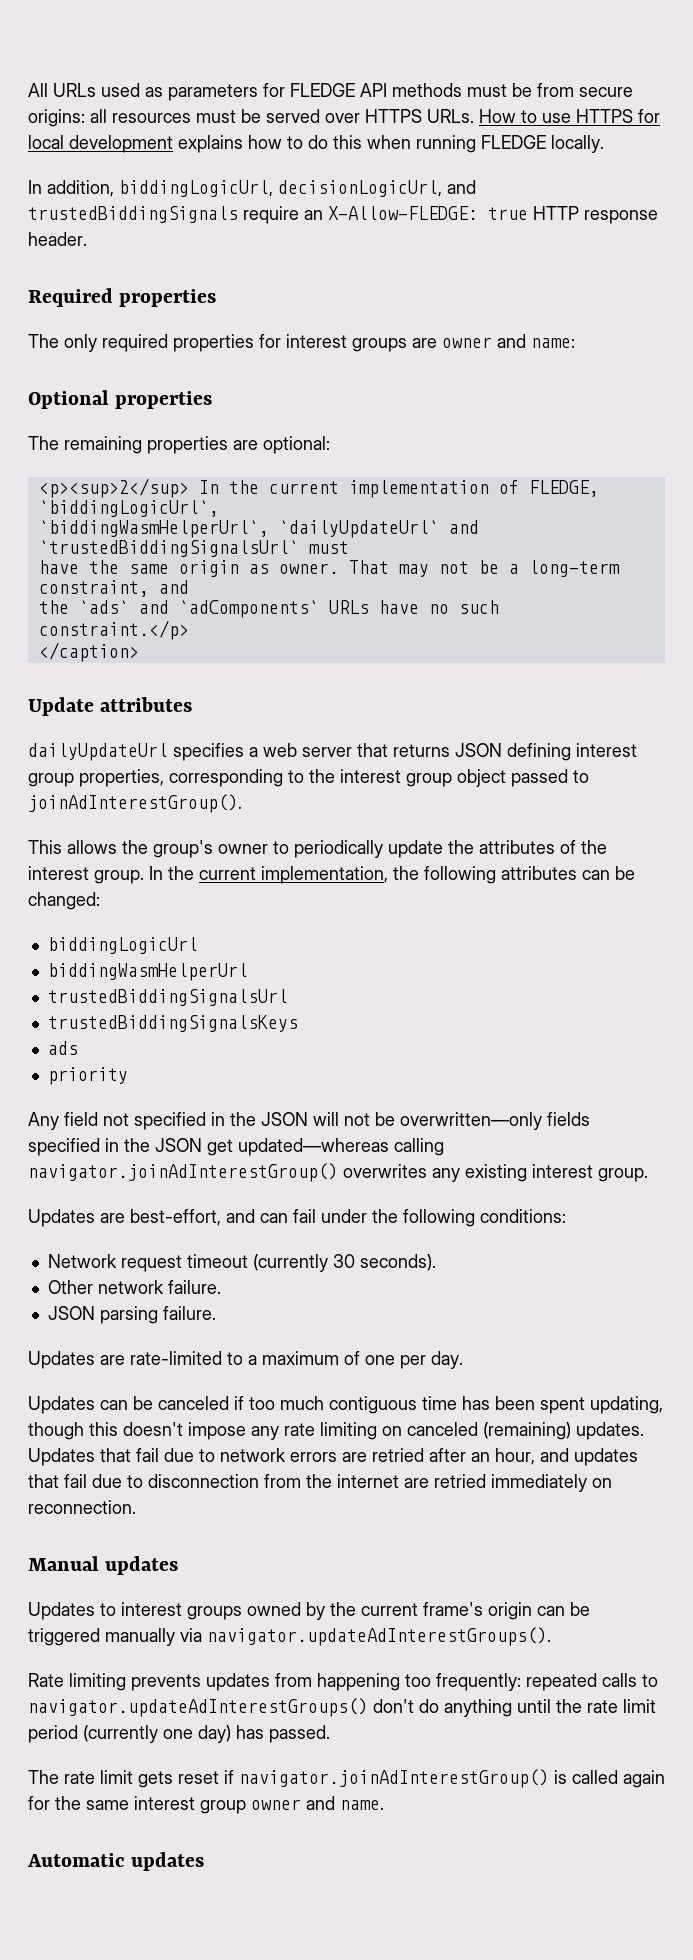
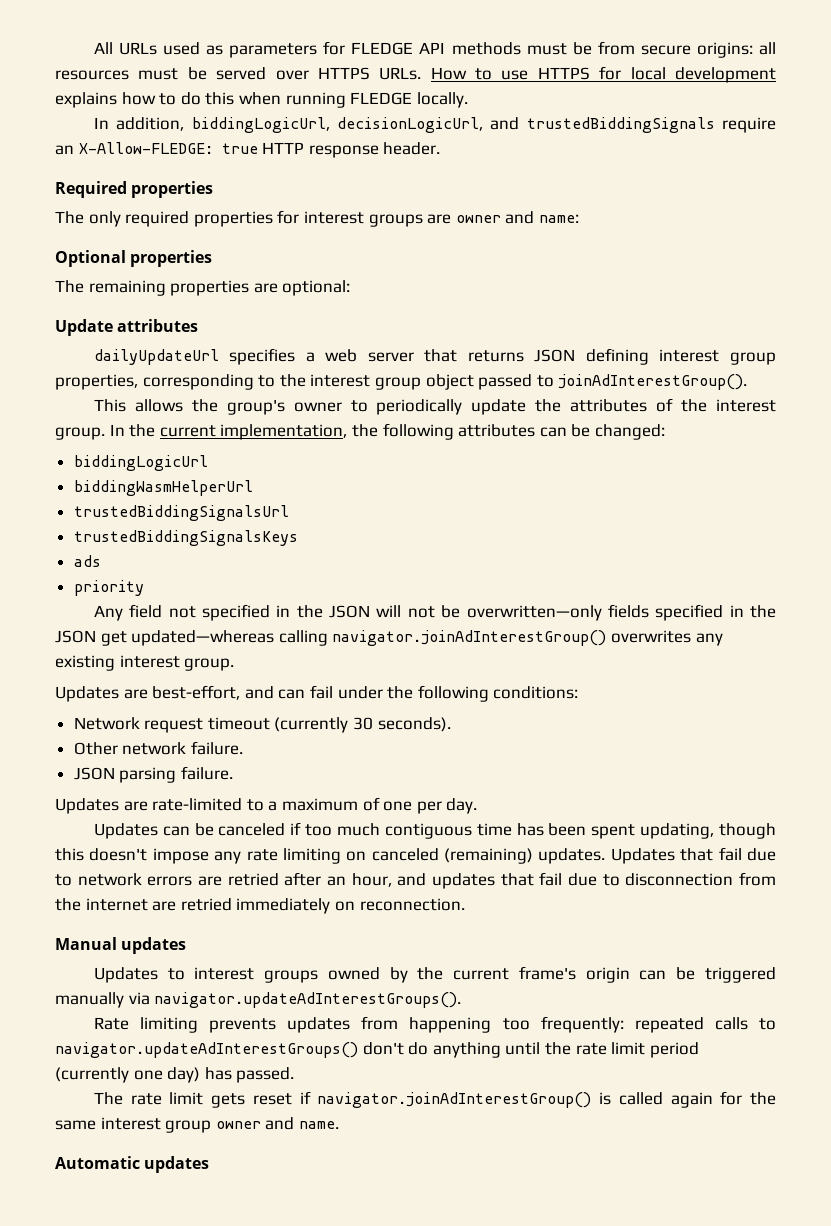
- <p><sup>2</sup> In the current implementation of FLEDGE, `biddingLogicUrl`,
- `biddingWasmHelperUrl`, `dailyUpdateUrl` and `trustedBiddingSignalsUrl` must
- have the same origin as owner. That may not be a long-term constraint, and
- the `ads` and `adComponents` URLs have no such constraint.</p>
- </caption>

